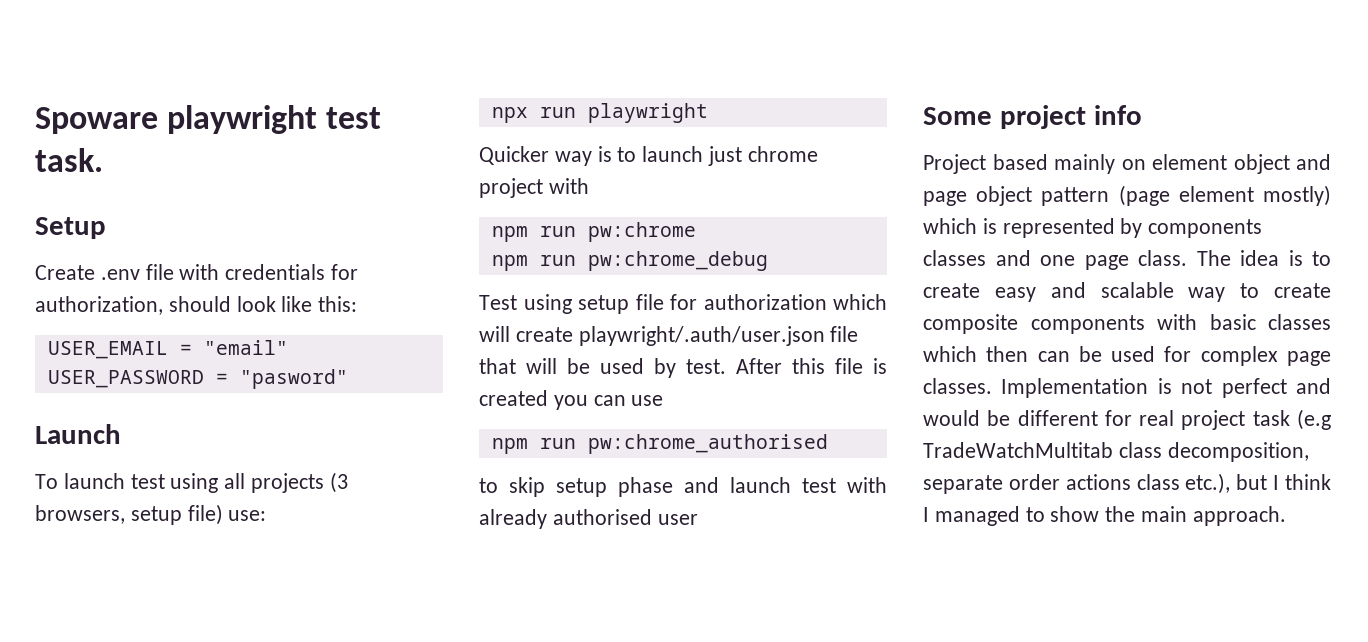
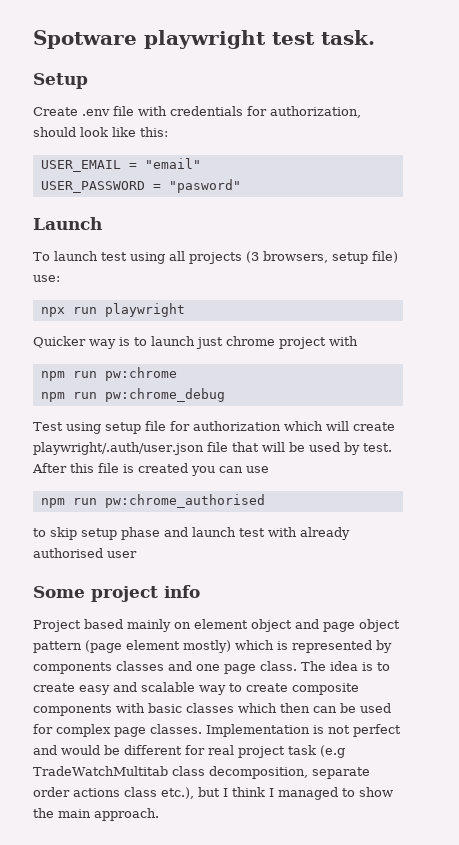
- Spoware playwright test task.
+ Spotware playwright test task.

